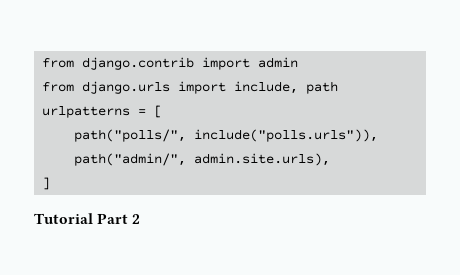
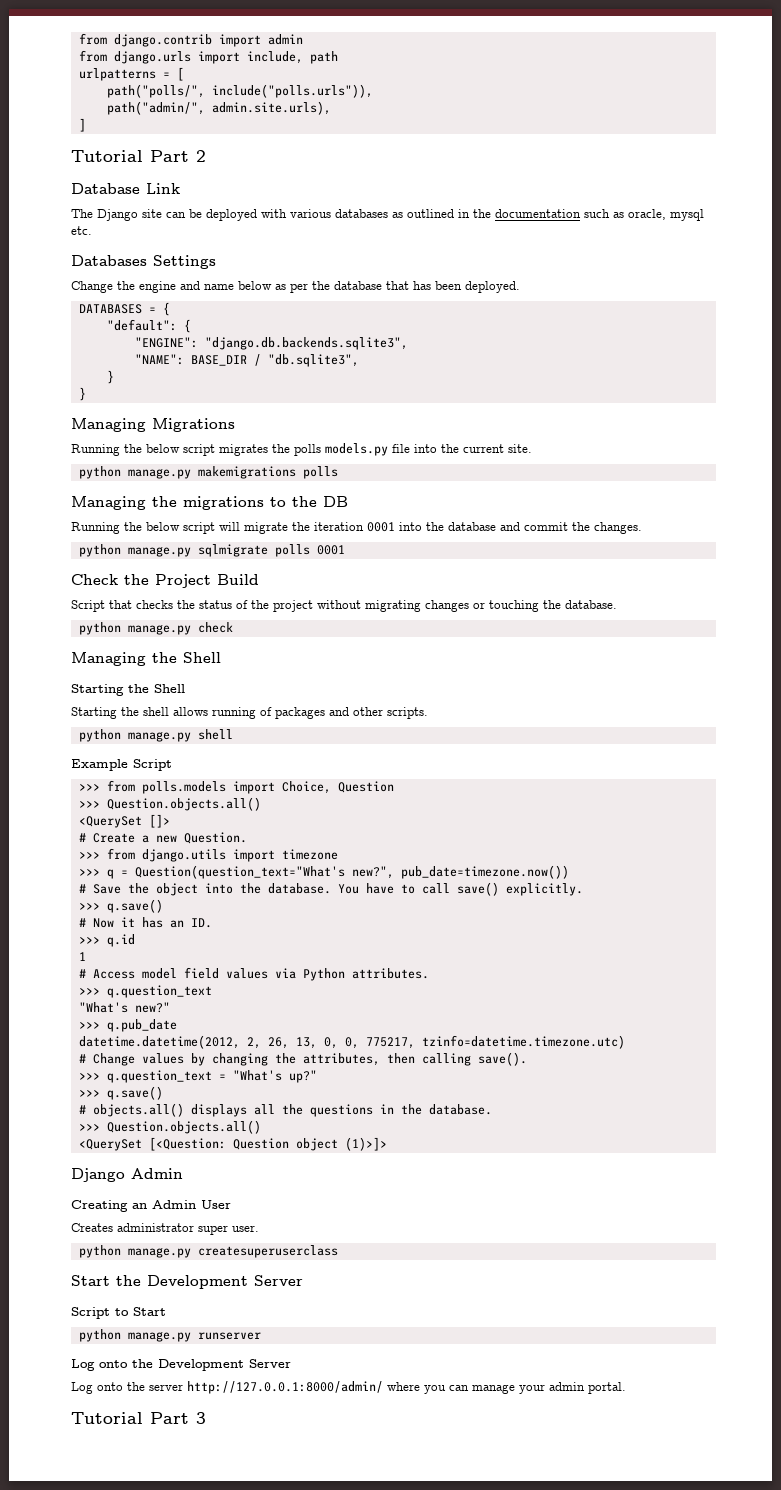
+ Database Link
+ The Django site can be deployed with various databases as outlined in the documentation such as oracle, mysql etc.
+ Databases Settings
+ Change the engine and name below as per the database that has been deployed.
+ DATABASES = {
+ "default": {
+ "ENGINE": "django.db.backends.sqlite3",
+ "NAME": BASE_DIR / "db.sqlite3",
+ }
+ }
+ Managing Migrations
+ Running the below script migrates the polls models.py file into the current site.
+ python manage.py makemigrations polls
+ Managing the migrations to the DB
+ Running the below script will migrate the iteration 0001 into the database and commit the changes.
+ python manage.py sqlmigrate polls 0001
+ Check the Project Build
+ Script that checks the status of the project without migrating changes or touching the database.
+ python manage.py check
+ Managing the Shell
+ Starting the Shell
+ Starting the shell allows running of packages and other scripts.
+ python manage.py shell
+ Example Script
+ >>> from polls.models import Choice, Question
+ >>> Question.objects.all()
+ <QuerySet []>
+ # Create a new Question.
+ >>> from django.utils import timezone
+ >>> q = Question(question_text="What's new?", pub_date=timezone.now())
+ # Save the object into the database. You have to call save() explicitly.
+ >>> q.save()
+ # Now it has an ID.
+ >>> q.id
+ 1
+ # Access model field values via Python attributes.
+ >>> q.question_text
+ "What's new?"
+ >>> q.pub_date
+ datetime.datetime(2012, 2, 26, 13, 0, 0, 775217, tzinfo=datetime.timezone.utc)
+ # Change values by changing the attributes, then calling save().
+ >>> q.question_text = "What's up?"
+ >>> q.save()
+ # objects.all() displays all the questions in the database.
+ >>> Question.objects.all()
+ <QuerySet [<Question: Question object (1)>]>
+ Django Admin
+ Creating an Admin User
+ Creates administrator super user.
+ python manage.py createsuperuserclass
+ Start the Development Server
+ Script to Start
+ python manage.py runserver
+ Log onto the Development Server
+ Log onto the server http://127.0.0.1:8000/admin/ where you can manage your admin portal.
+ Tutorial Part 3

